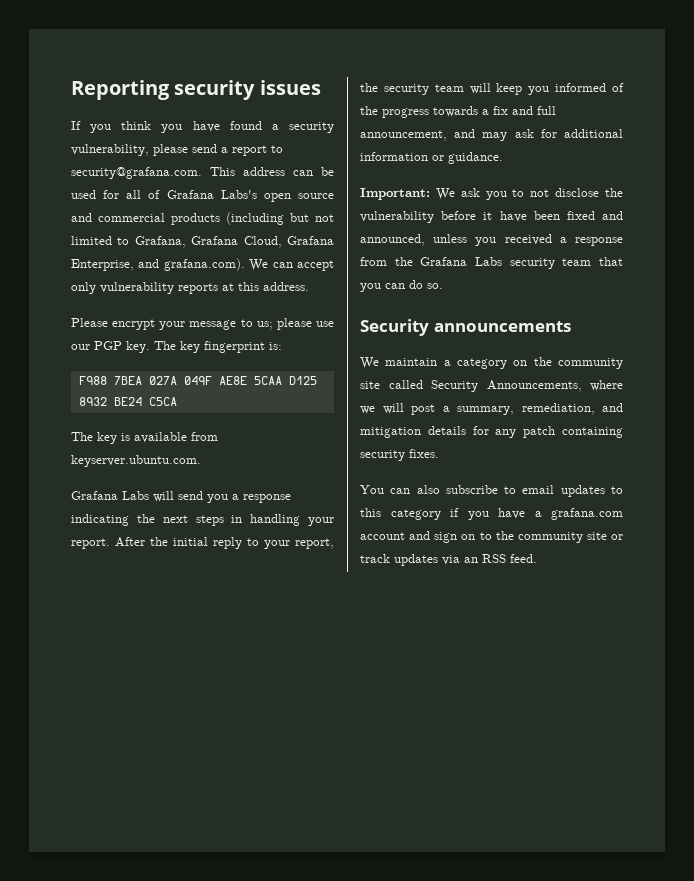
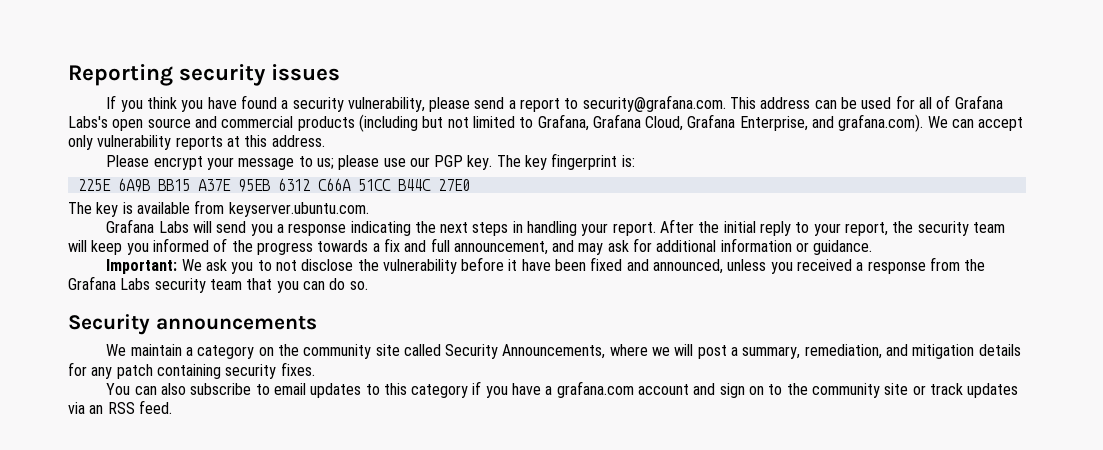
- F988 7BEA 027A 049F AE8E 5CAA D125 8932 BE24 C5CA
+ 225E 6A9B BB15 A37E 95EB 6312 C66A 51CC B44C 27E0

